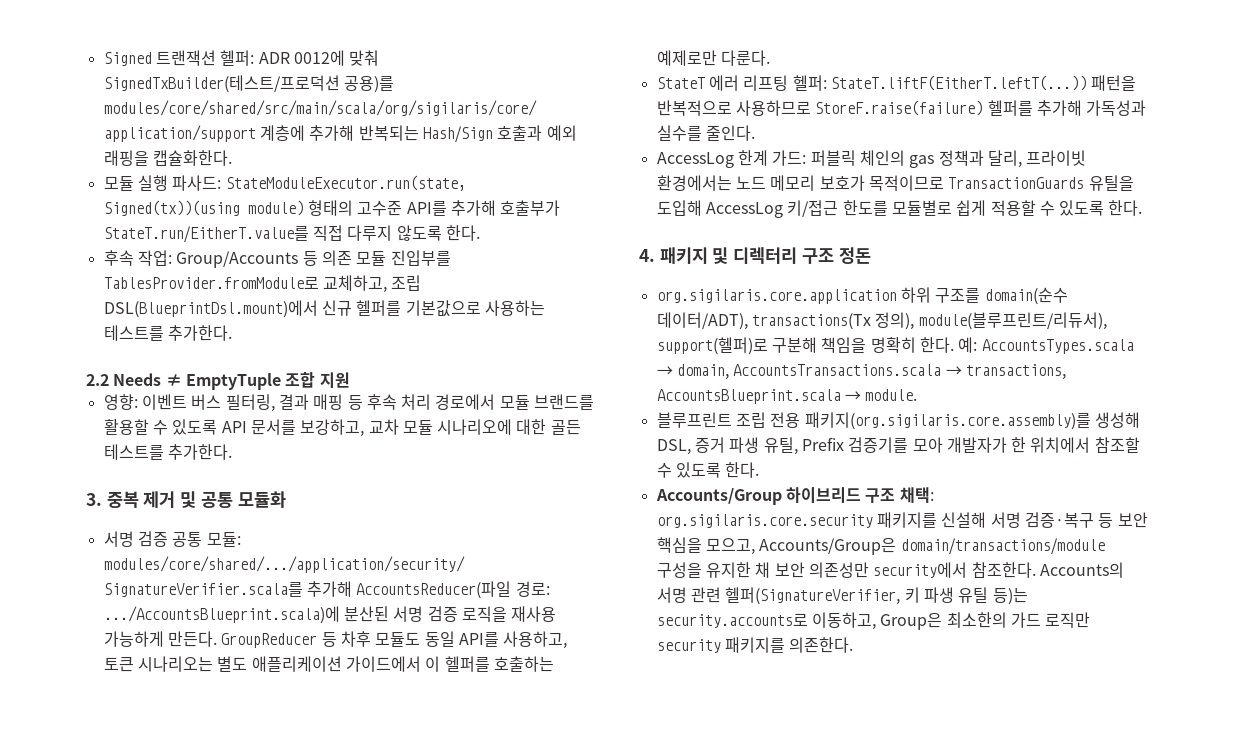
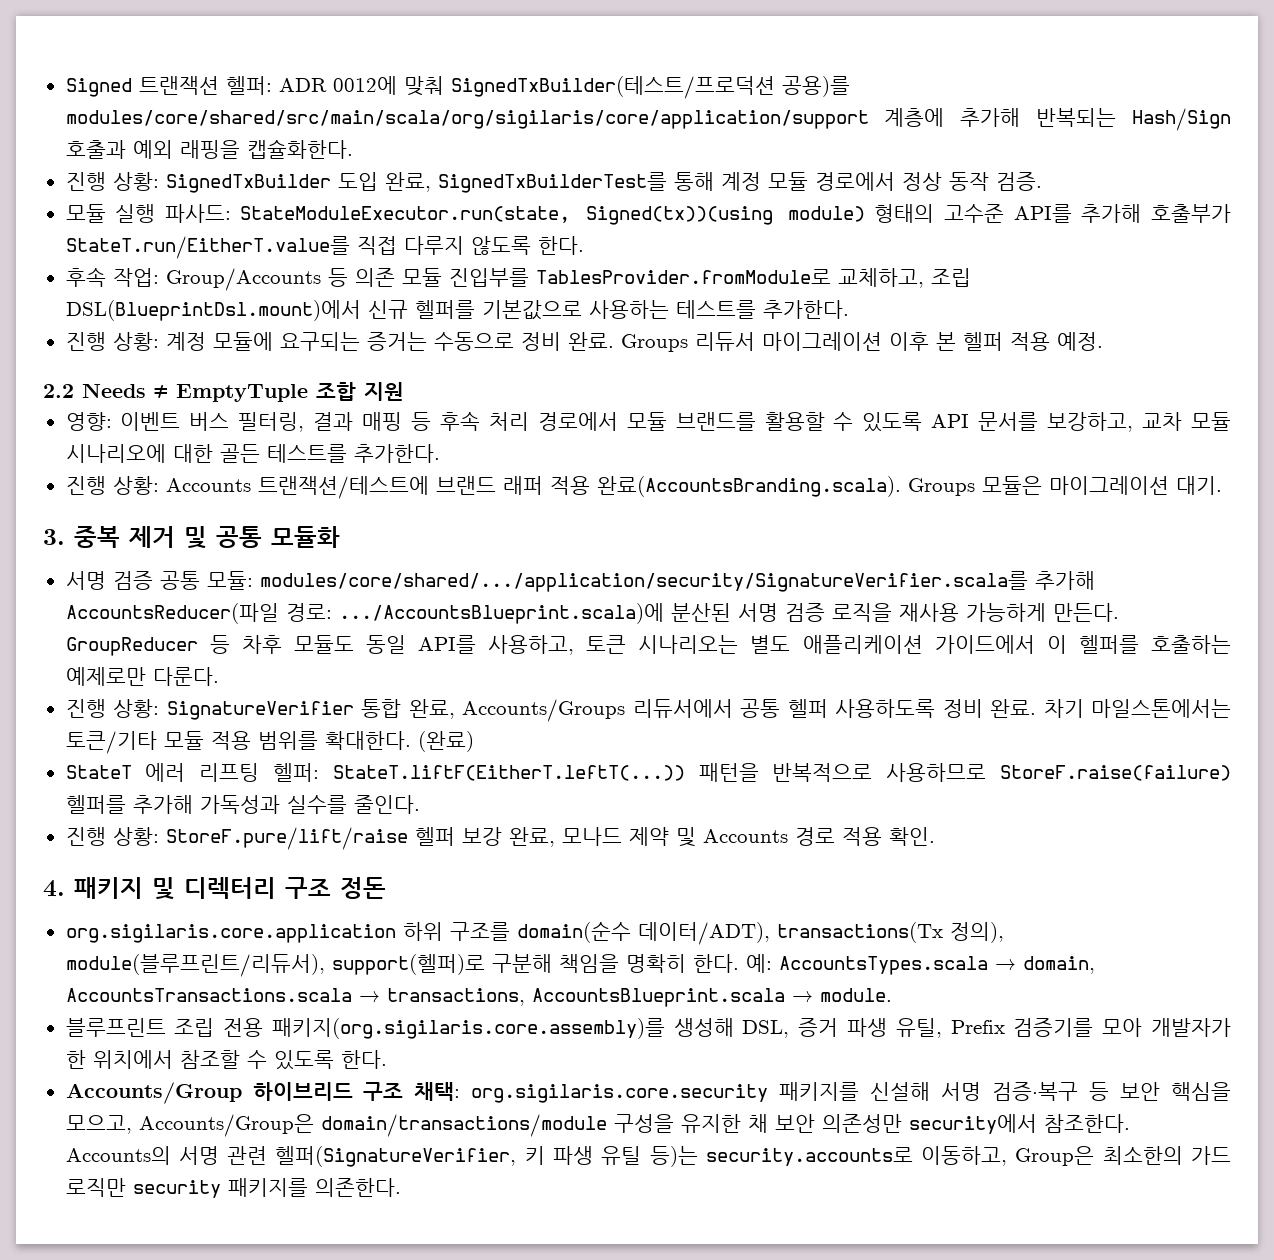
+ 진행 상황: SignedTxBuilder 도입 완료, SignedTxBuilderTest를 통해 계정 모듈 경로에서 정상 동작 검증.
+ 진행 상황: 계정 모듈에 요구되는 증거는 수동으로 정비 완료. Groups 리듀서 마이그레이션 이후 본 헬퍼 적용 예정.
+ 진행 상황: Accounts 트랜잭션/테스트에 브랜드 래퍼 적용 완료(AccountsBranding.scala). Groups 모듈은 마이그레이션 대기.
+ 진행 상황: SignatureVerifier 통합 완료, Accounts/Groups 리듀서에서 공통 헬퍼 사용하도록 정비 완료. 차기 마일스톤에서는 토큰/기타 모듈 적용 범위를 확대한다. (완료)
- AccessLog 한계 가드: 퍼블릭 체인의 gas 정책과 달리, 프라이빗 환경에서는 노드 메모리 보호가 목적이므로 TransactionGuards 유틸을 도입해 AccessLog 키/접근 한도를 모듈별로 쉽게 적용할 수 있도록 한다.
+ 진행 상황: StoreF.pure/lift/raise 헬퍼 보강 완료, 모나드 제약 및 Accounts 경로 적용 확인.

